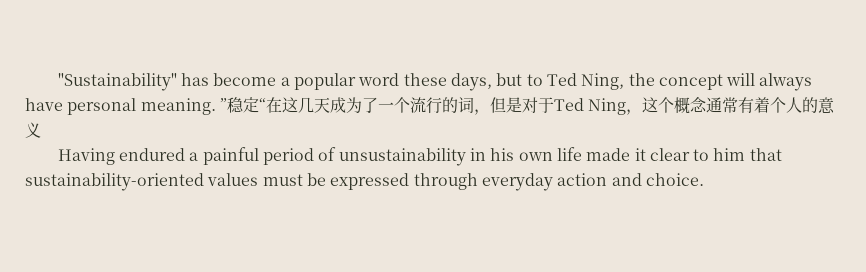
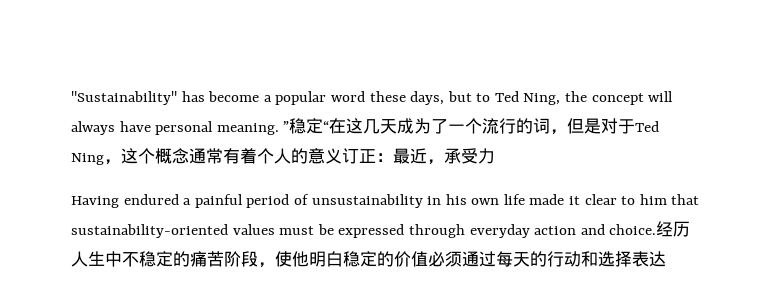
- "Sustainability" has become a popular word these days, but to Ted Ning, the concept will always have personal meaning. ”稳定“在这几天成为了一个流行的词，但是对于Ted Ning，这个概念通常有着个人的意义
+ "Sustainability" has become a popular word these days, but to Ted Ning, the concept will always have personal meaning. ”稳定“在这几天成为了一个流行的词，但是对于Ted Ning，这个概念通常有着个人的意义订正：最近，承受力
+ 经历人生中不稳定的痛苦阶段，使他明白稳定的价值必须通过每天的行动和选择表达

